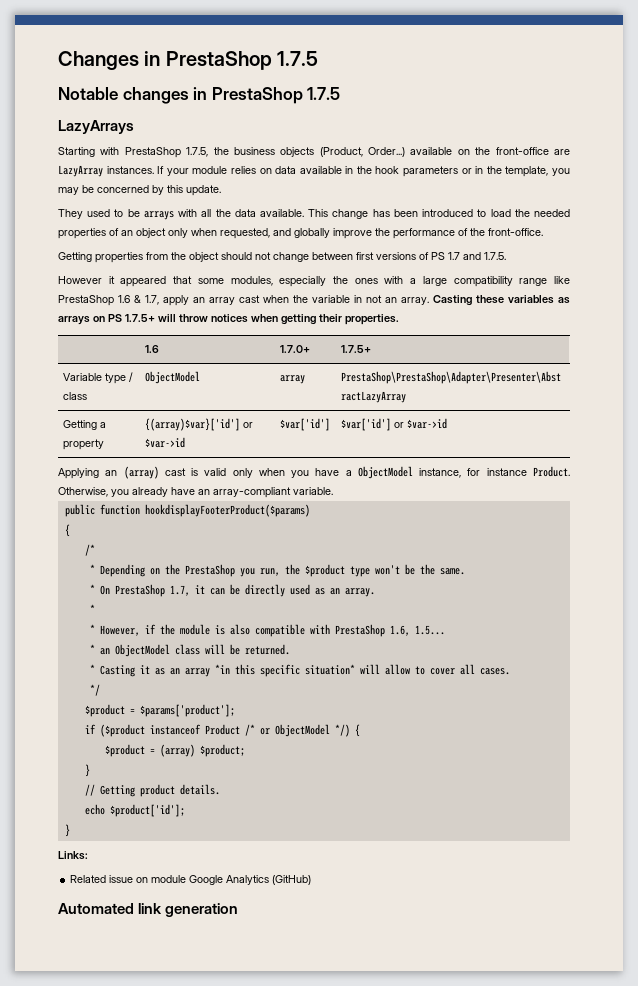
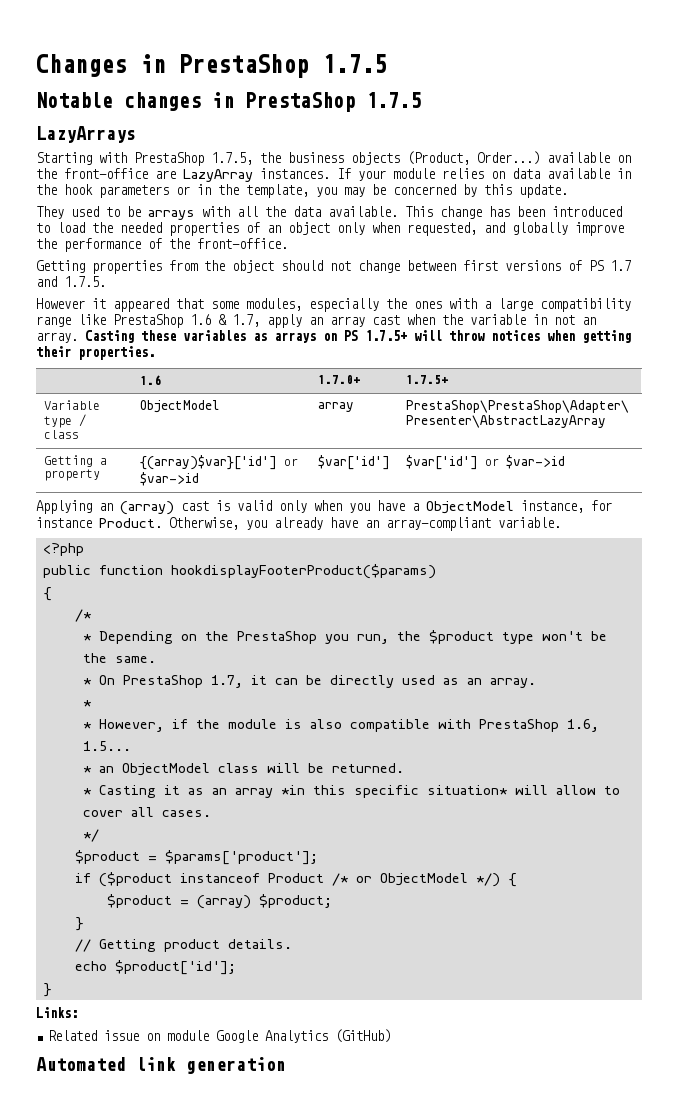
+ <?php

